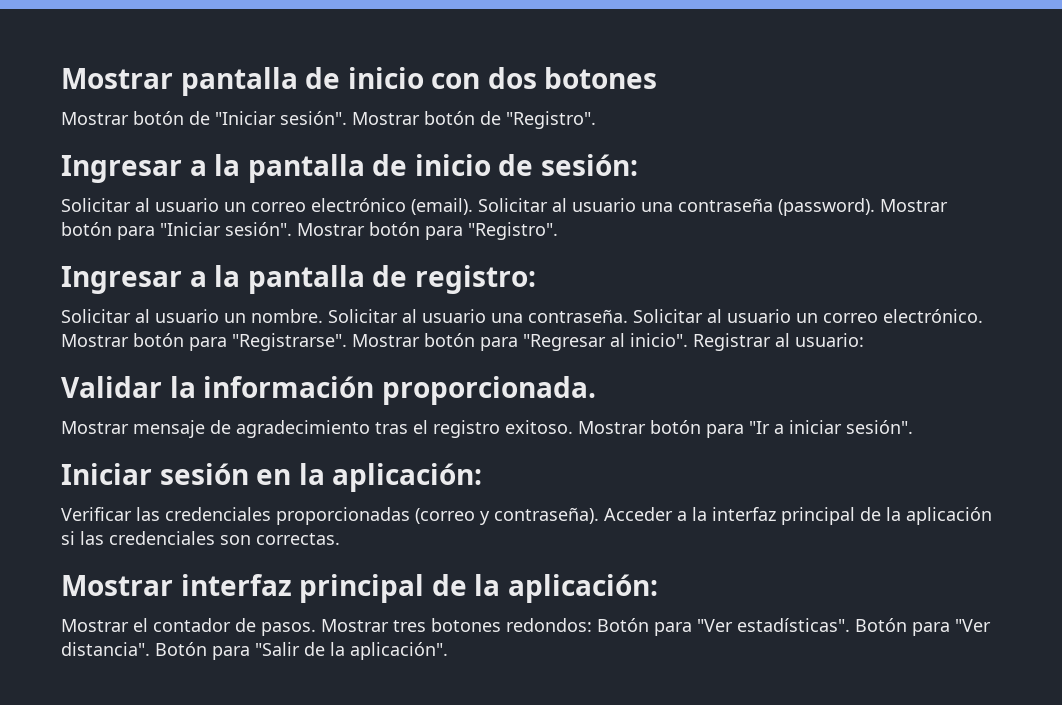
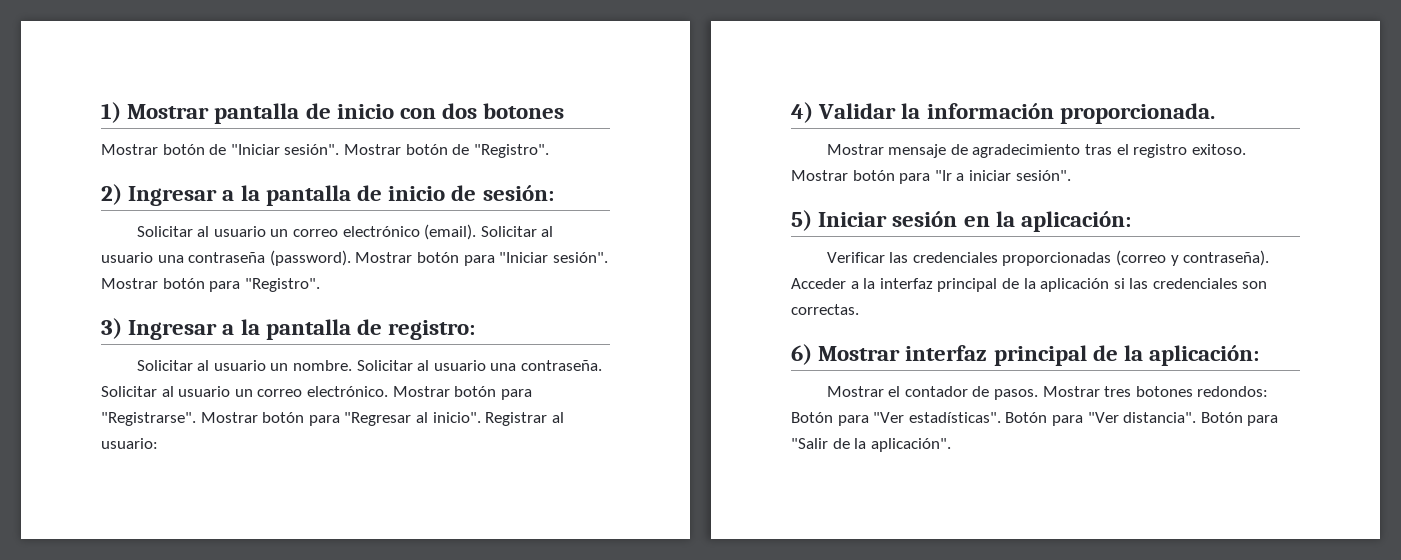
- Mostrar pantalla de inicio con dos botones
+ 1) Mostrar pantalla de inicio con dos botones
- Ingresar a la pantalla de inicio de sesión:
+ 2) Ingresar a la pantalla de inicio de sesión:
- Ingresar a la pantalla de registro:
+ 3) Ingresar a la pantalla de registro:
- Validar la información proporcionada.
+ 4) Validar la información proporcionada.
- Iniciar sesión en la aplicación:
+ 5) Iniciar sesión en la aplicación:
- Mostrar interfaz principal de la aplicación:
+ 6) Mostrar interfaz principal de la aplicación:

